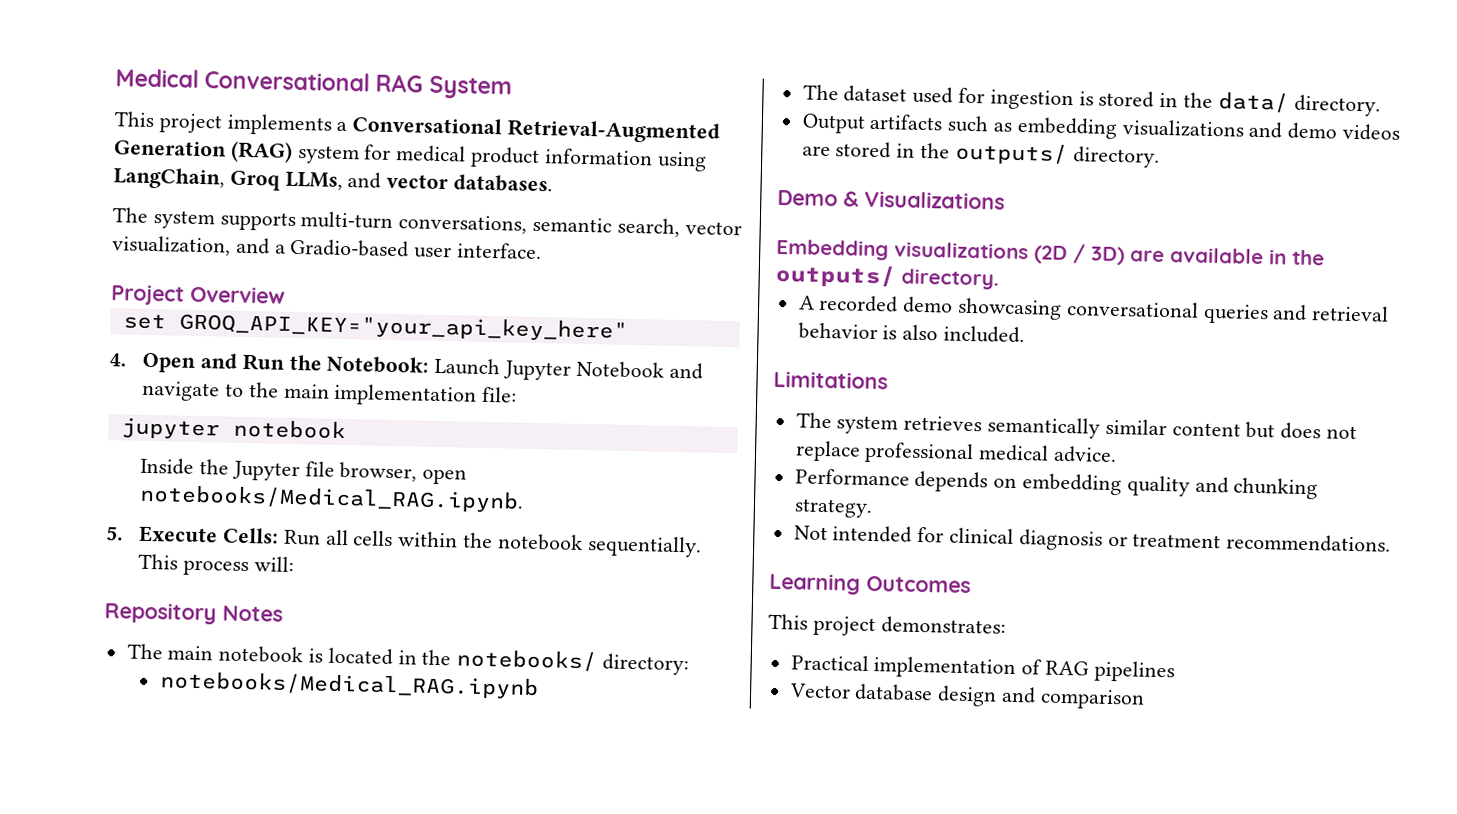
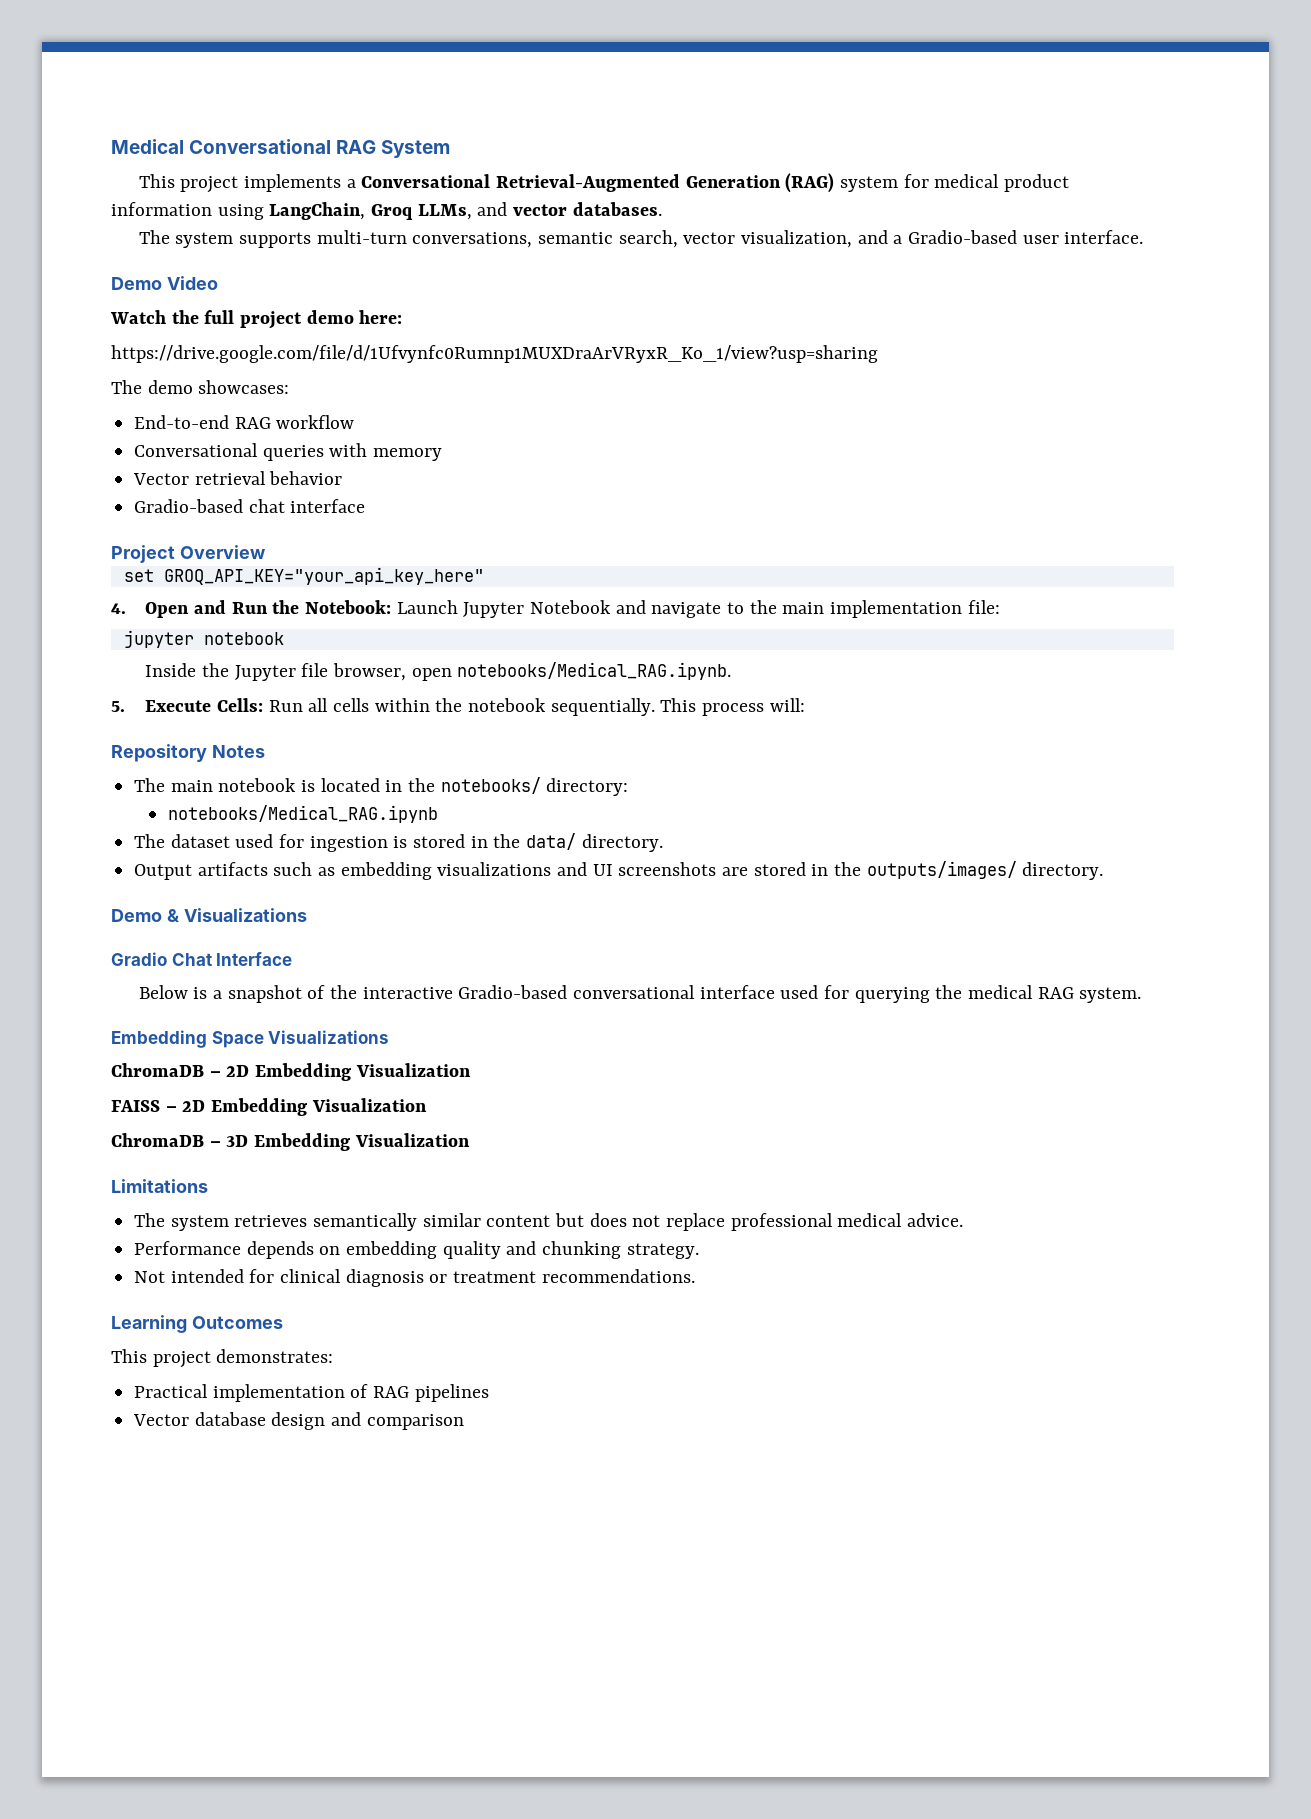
+ Demo Video
+ Watch the full project demo here:
+ https://drive.google.com/file/d/1Ufvynfc0Rumnp1MUXDraArVRyxR_Ko_1/view?usp=sharing
+ The demo showcases:
+ End-to-end RAG workflow
+ Conversational queries with memory
+ Vector retrieval behavior
+ Gradio-based chat interface
- Output artifacts such as embedding visualizations and demo videos are stored in the outputs/ directory.
+ Output artifacts such as embedding visualizations and UI screenshots are stored in the outputs/images/ directory.
- Embedding visualizations (2D / 3D) are available in the outputs/ directory.
- A recorded demo showcasing conversational queries and retrieval behavior is also included.
+ Gradio Chat Interface
+ Below is a snapshot of the interactive Gradio-based conversational interface used for querying the medical RAG system.
+ Embedding Space Visualizations
+ ChromaDB – 2D Embedding Visualization
+ FAISS – 2D Embedding Visualization
+ ChromaDB – 3D Embedding Visualization

